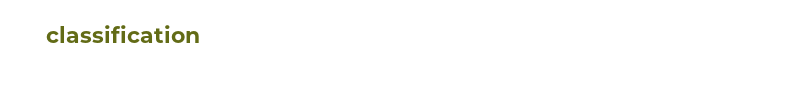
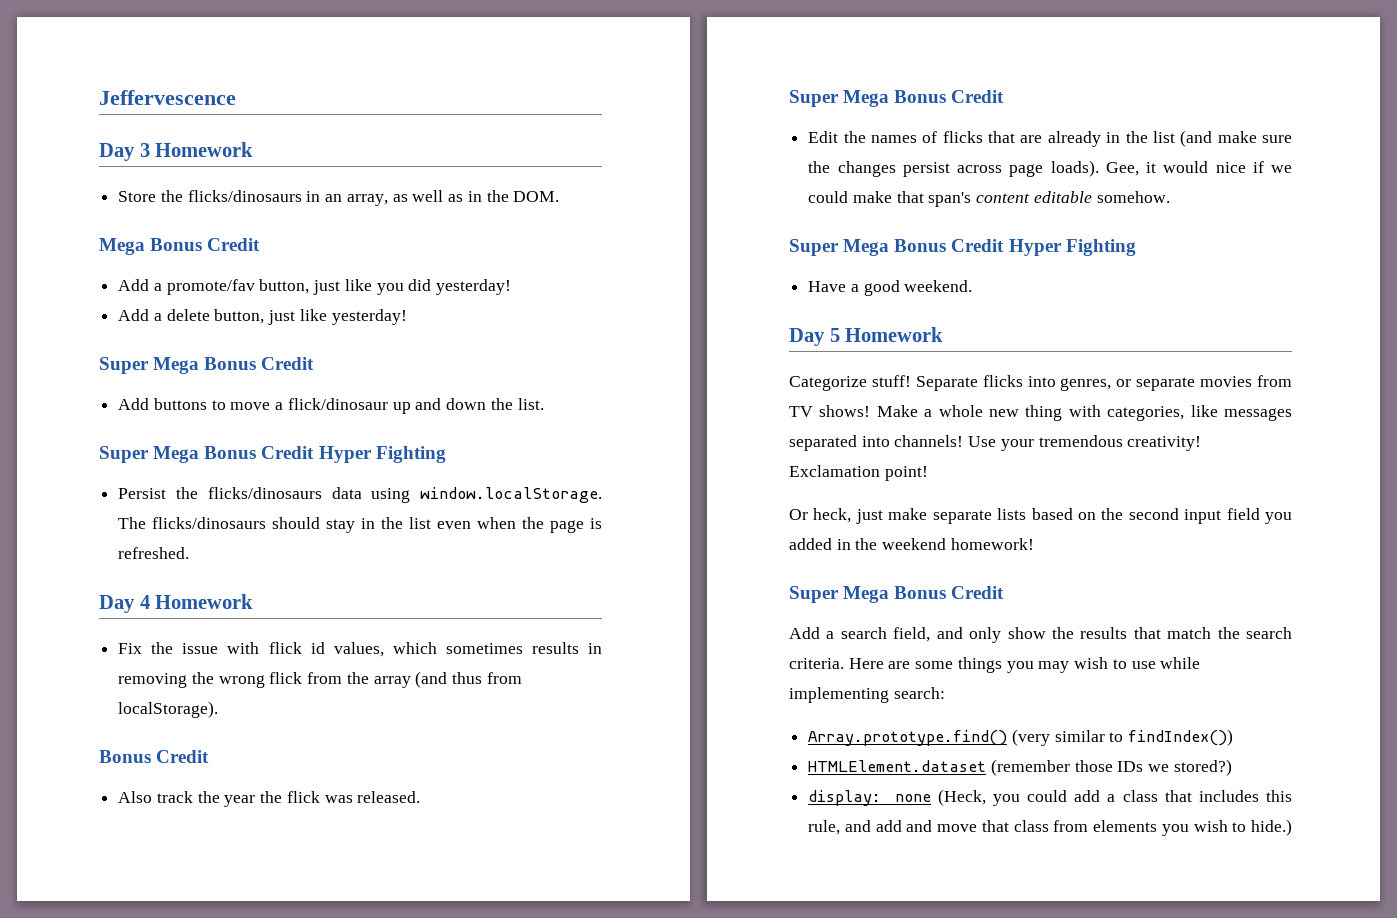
- classification
+ Jeffervescence
+ Day 3 Homework
+ Store the flicks/dinosaurs in an array, as well as in the DOM.
+ Mega Bonus Credit
+ Add a promote/fav button, just like you did yesterday!
+ Add a delete button, just like yesterday!
+ Super Mega Bonus Credit
+ Add buttons to move a flick/dinosaur up and down the list.
+ Super Mega Bonus Credit Hyper Fighting
+ Persist the flicks/dinosaurs data using window.localStorage. The flicks/dinosaurs should stay in the list even when the page is refreshed.
+ Day 4 Homework
+ Fix the issue with flick id values, which sometimes results in removing the wrong flick from the array (and thus from localStorage).
+ Bonus Credit
+ Also track the year the flick was released.
+ Super Mega Bonus Credit
+ Edit the names of flicks that are already in the list (and make sure the changes persist across page loads). Gee, it would nice if we could make that span's content editable somehow.
+ Super Mega Bonus Credit Hyper Fighting
+ Have a good weekend.
+ Day 5 Homework
+ Categorize stuff! Separate flicks into genres, or separate movies from TV shows! Make a whole new thing with categories, like messages separated into channels! Use your tremendous creativity! Exclamation point!
+ Or heck, just make separate lists based on the second input field you added in the weekend homework!
+ Super Mega Bonus Credit
+ Add a search field, and only show the results that match the search criteria. Here are some things you may wish to use while implementing search:
+ Array.prototype.find() (very similar to findIndex())
+ HTMLElement.dataset (remember those IDs we stored?)
+ display: none (Heck, you could add a class that includes this rule, and add and move that class from elements you wish to hide.)

